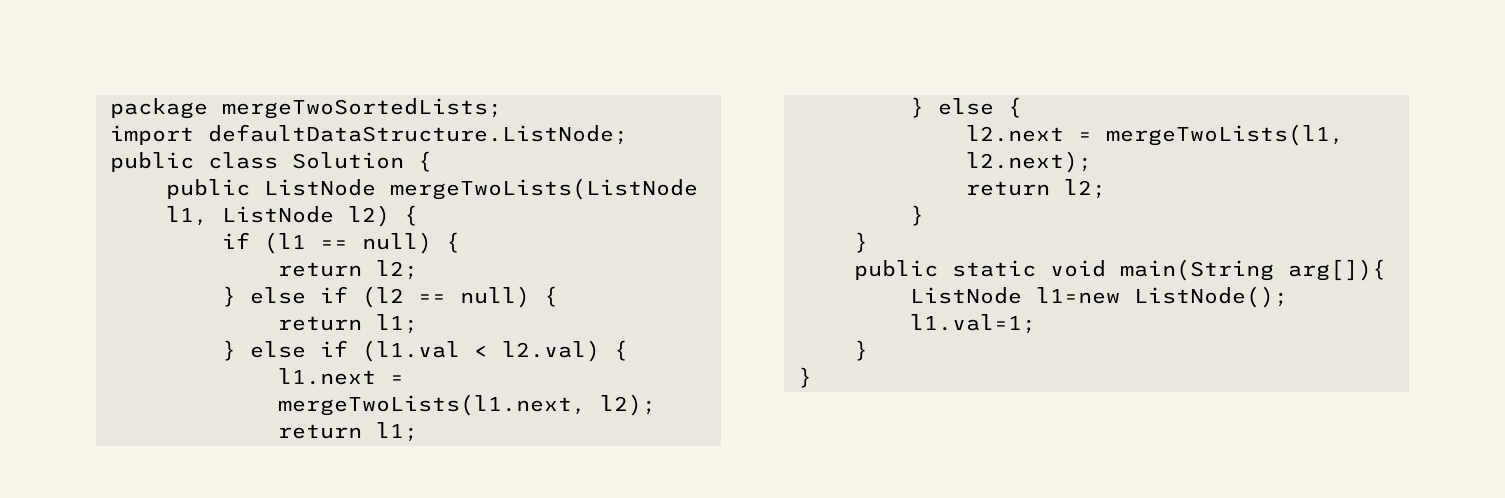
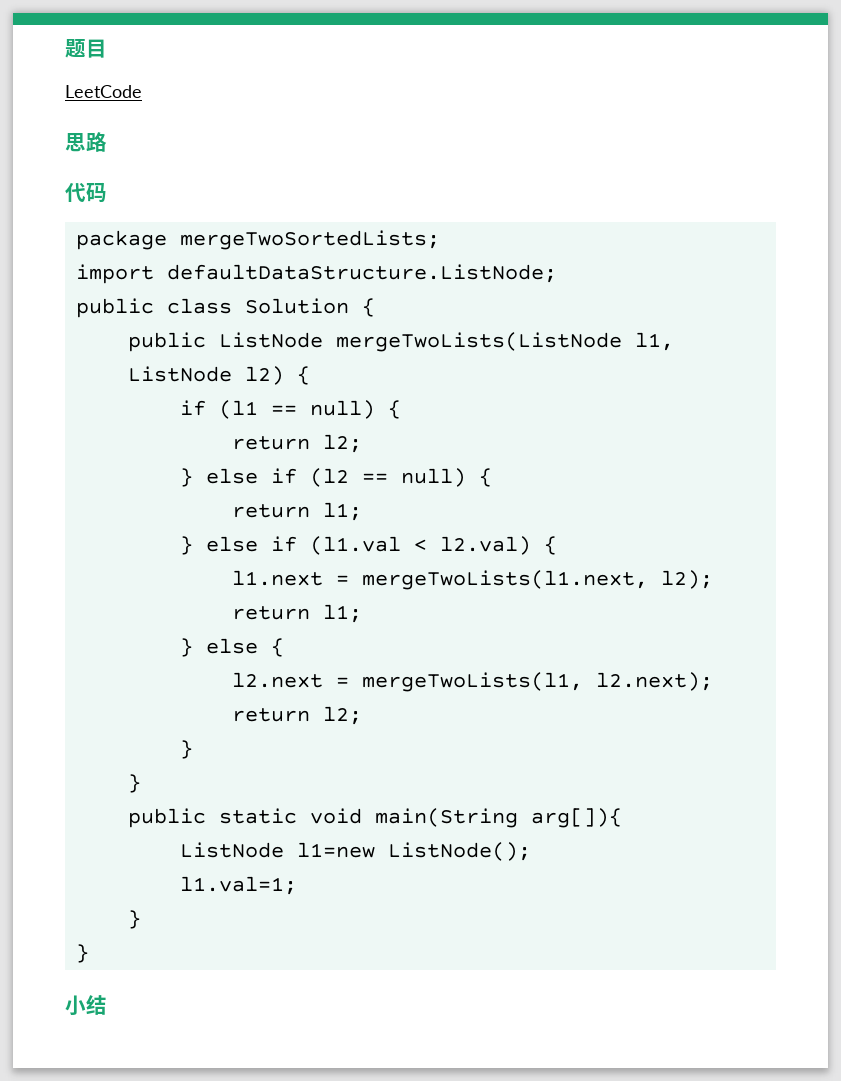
+ 题目
+ LeetCode
+ 思路
+ 代码
+ 小结

